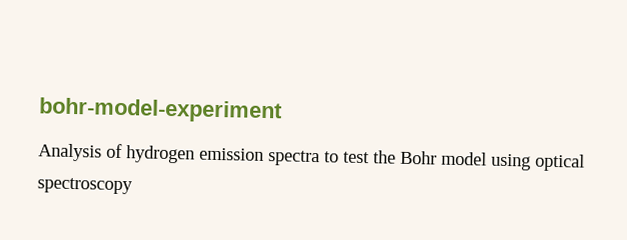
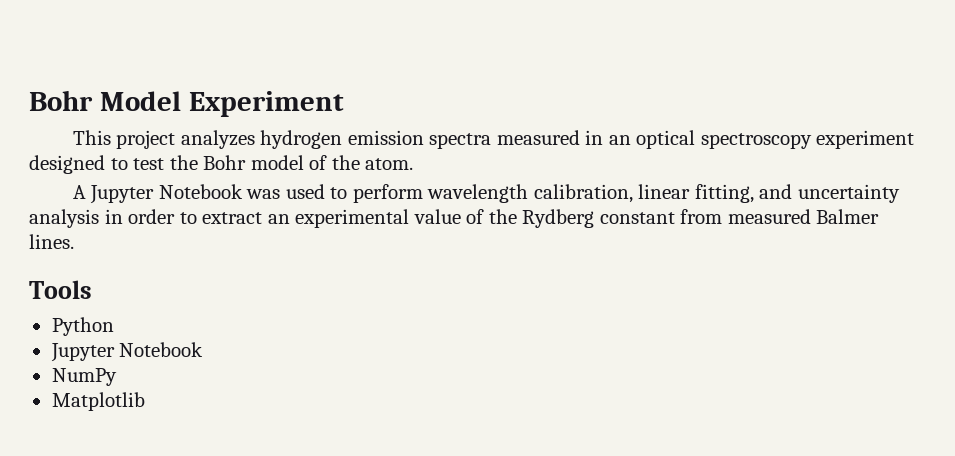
- bohr-model-experiment
- Analysis of hydrogen emission spectra to test the Bohr model using optical spectroscopy
+ Bohr Model Experiment
+ This project analyzes hydrogen emission spectra measured in an optical spectroscopy experiment designed to test the Bohr model of the atom.
+ A Jupyter Notebook was used to perform wavelength calibration, linear fitting, and uncertainty analysis in order to extract an experimental value of the Rydberg constant from measured Balmer lines.
+ Tools
+ Python
+ Jupyter Notebook
+ NumPy
+ Matplotlib

